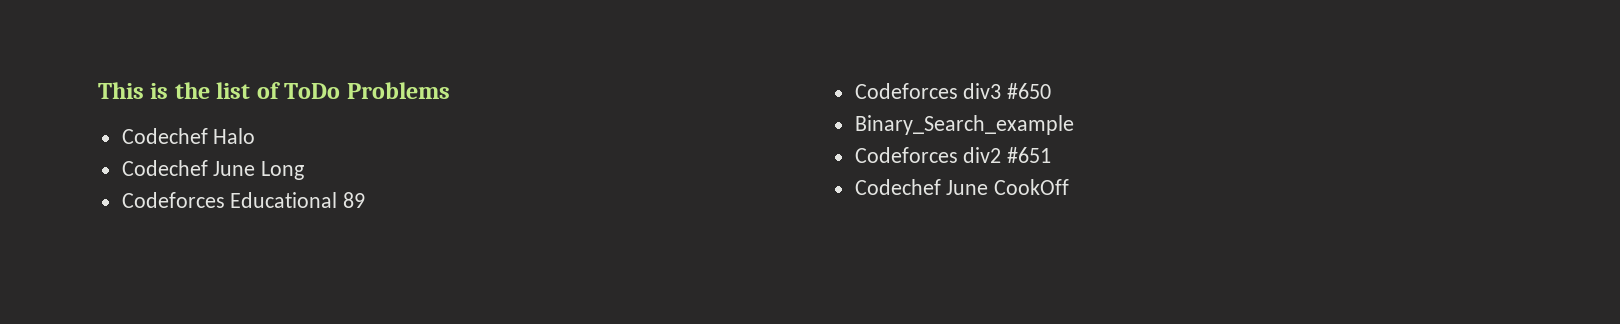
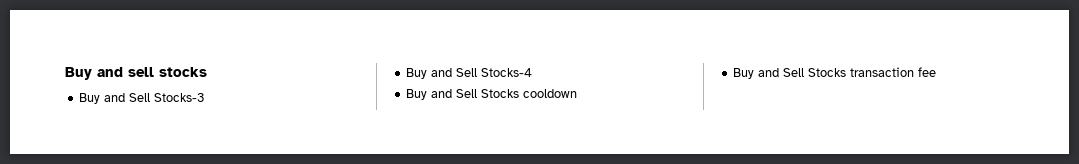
- This is the list of ToDo Problems
- Codechef Halo
- Codechef June Long
- Codeforces Educational 89
- Codeforces div3 #650
- Binary_Search_example
- Codeforces div2 #651
- Codechef June CookOff
+ Buy and sell stocks
+ Buy and Sell Stocks-3
+ Buy and Sell Stocks-4
+ Buy and Sell Stocks cooldown
+ Buy and Sell Stocks transaction fee

